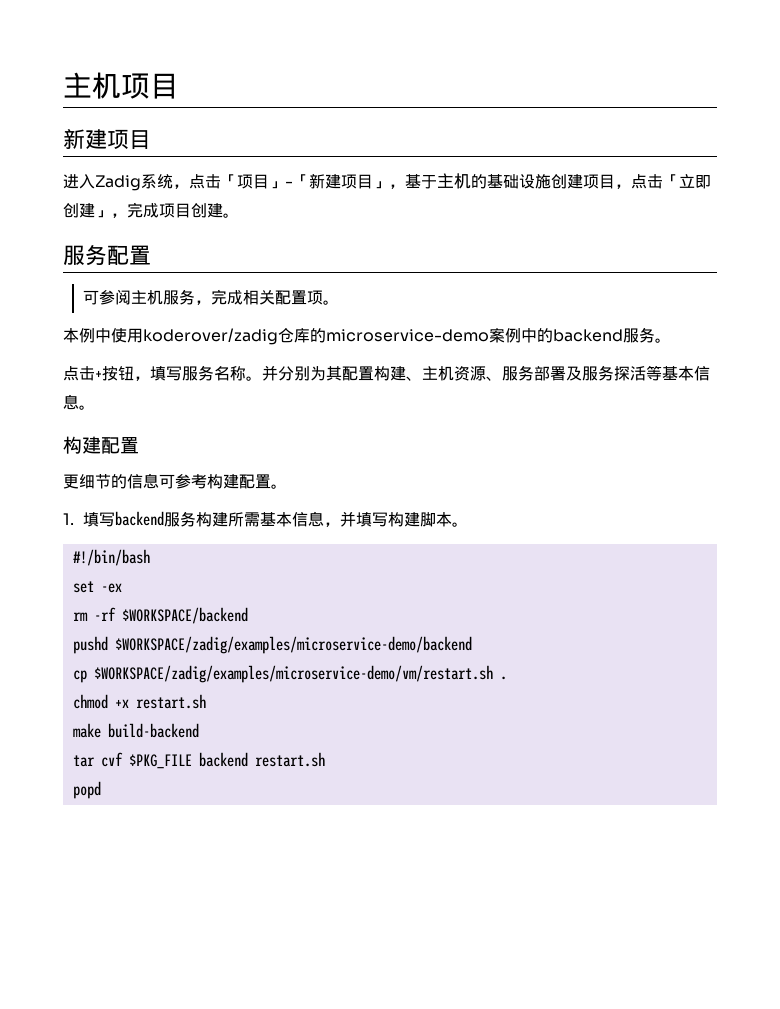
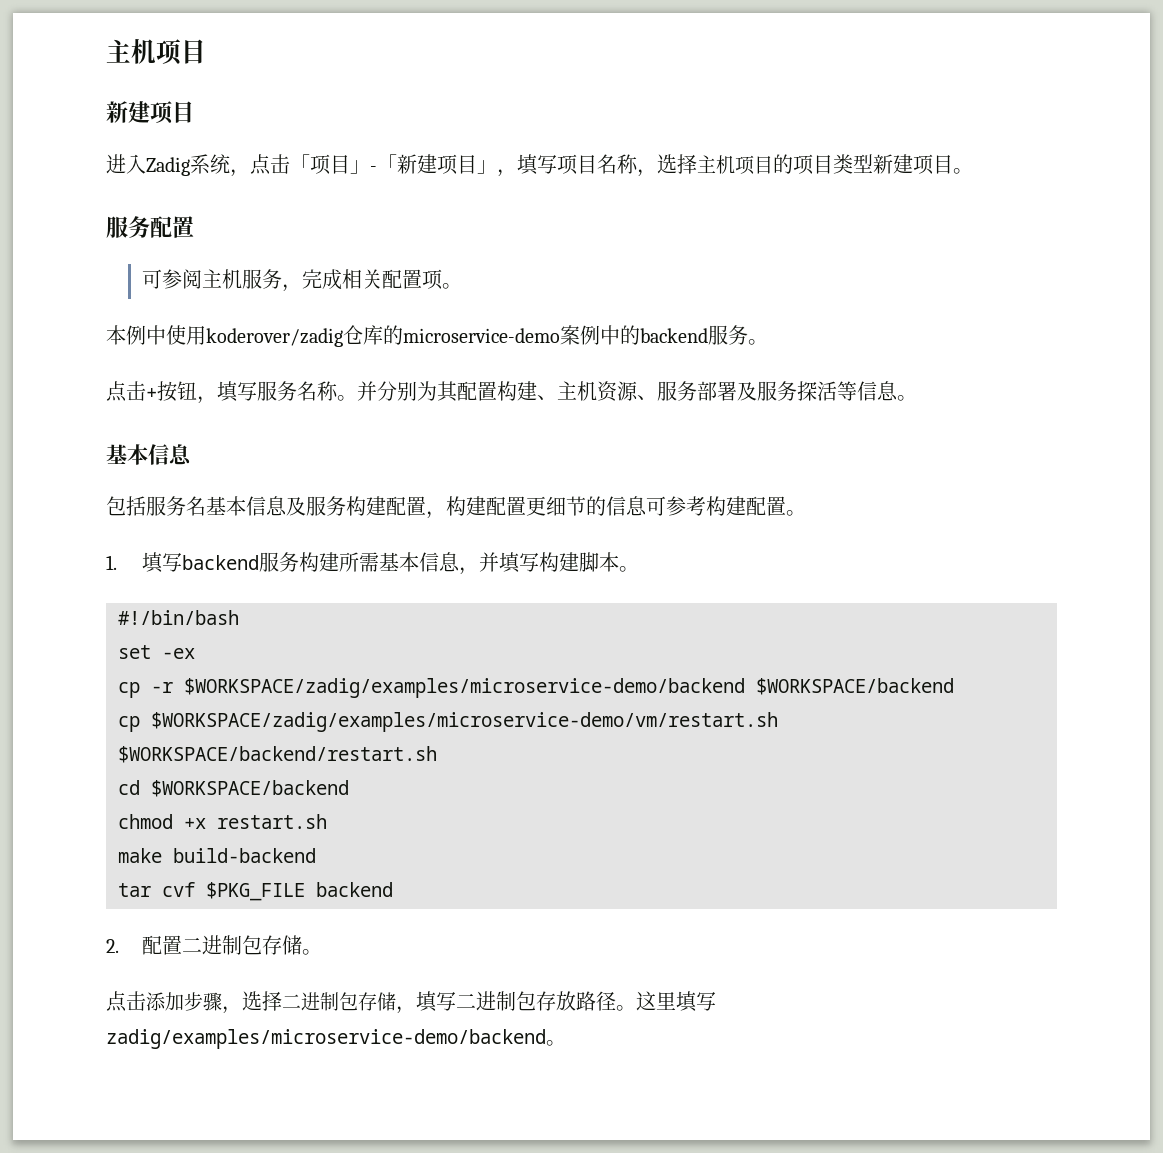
- 进入Zadig系统，点击「项目」-「新建项目」，基于主机的基础设施创建项目，点击「立即创建」，完成项目创建。
+ 进入Zadig系统，点击「项目」-「新建项目」，填写项目名称，选择主机项目的项目类型新建项目。
- 并分别为其配置构建、主机资源、服务部署及服务探活等基本信息。
- 构建配置
- 更细节的信息可参考构建配置。
+ 并分别为其配置构建、主机资源、服务部署及服务探活等信息。
+ 基本信息
+ 包括服务名基本信息及服务构建配置，构建配置更细节的信息可参考构建配置。
- rm -rf $WORKSPACE/backend
- pushd $WORKSPACE/zadig/examples/microservice-demo/backend
+ cp -r $WORKSPACE/zadig/examples/microservice-demo/backend $WORKSPACE/backend
- cp $WORKSPACE/zadig/examples/microservice-demo/vm/restart.sh .
+ cp $WORKSPACE/zadig/examples/microservice-demo/vm/restart.sh $WORKSPACE/backend/restart.sh
+ cd $WORKSPACE/backend
- tar cvf $PKG_FILE backend restart.sh
- popd
+ tar cvf $PKG_FILE backend
+ 2.配置二进制包存储。
+ 点击添加步骤，选择二进制包存储，填写二进制包存放路径。这里填写zadig/examples/microservice-demo/backend。

